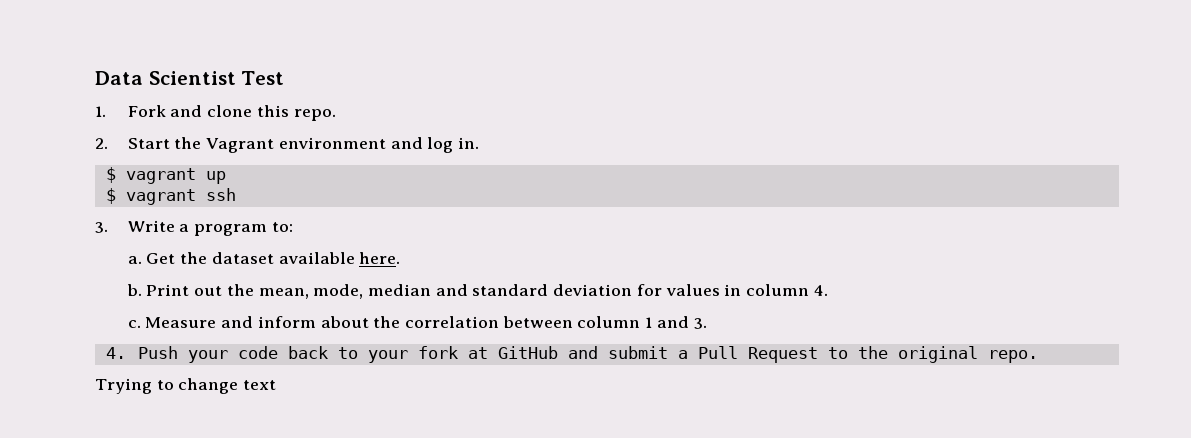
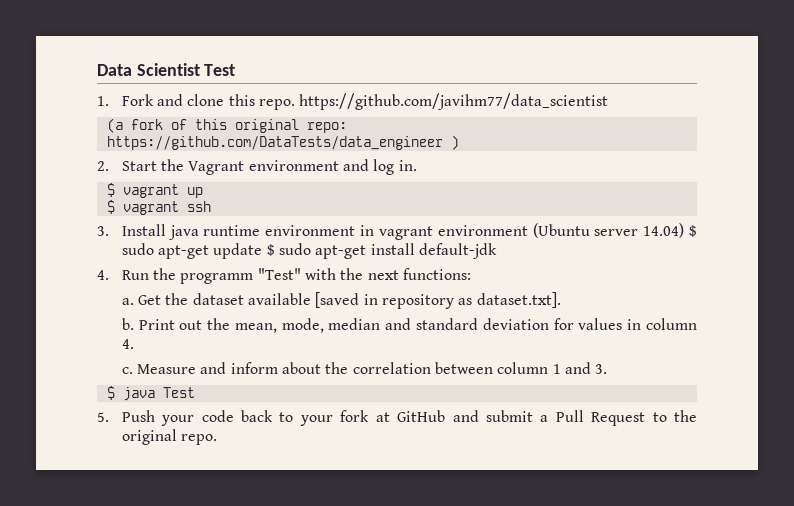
- 1. Fork and clone this repo.
+ 1. Fork and clone this repo. https://github.com/javihm77/data_scientist
+ (a fork of this original repo: https://github.com/DataTests/data_engineer )
- 3. Write a program to:
+ 3. Install java runtime environment in vagrant environment (Ubuntu server 14.04) $ sudo apt-get update $ sudo apt-get install default-jdk
+ 4. Run the programm "Test" with the next functions:
- Get the dataset available here.
+ Get the dataset available [saved in repository as dataset.txt].
- 4. Push your code back to your fork at GitHub and submit a Pull Request to the original repo.
+ $ java Test
+ 5. Push your code back to your fork at GitHub and submit a Pull Request to the original repo.
- Trying to change text

